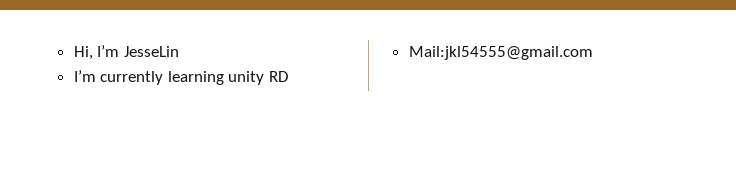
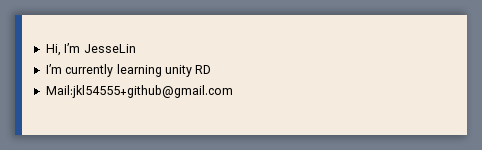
- Mail:jkl54555@gmail.com
+ Mail:jkl54555+github@gmail.com

